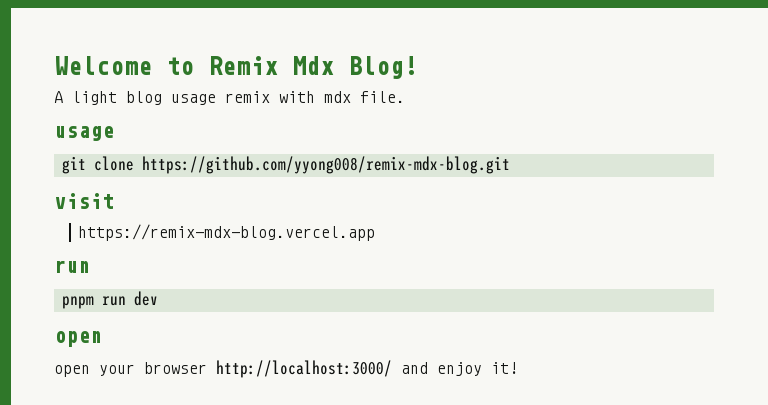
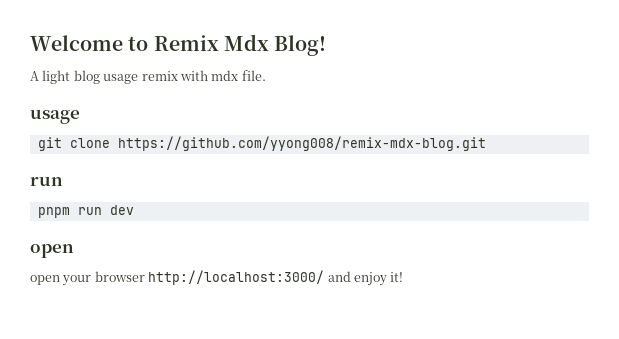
- visit
- https://remix-mdx-blog.vercel.app

